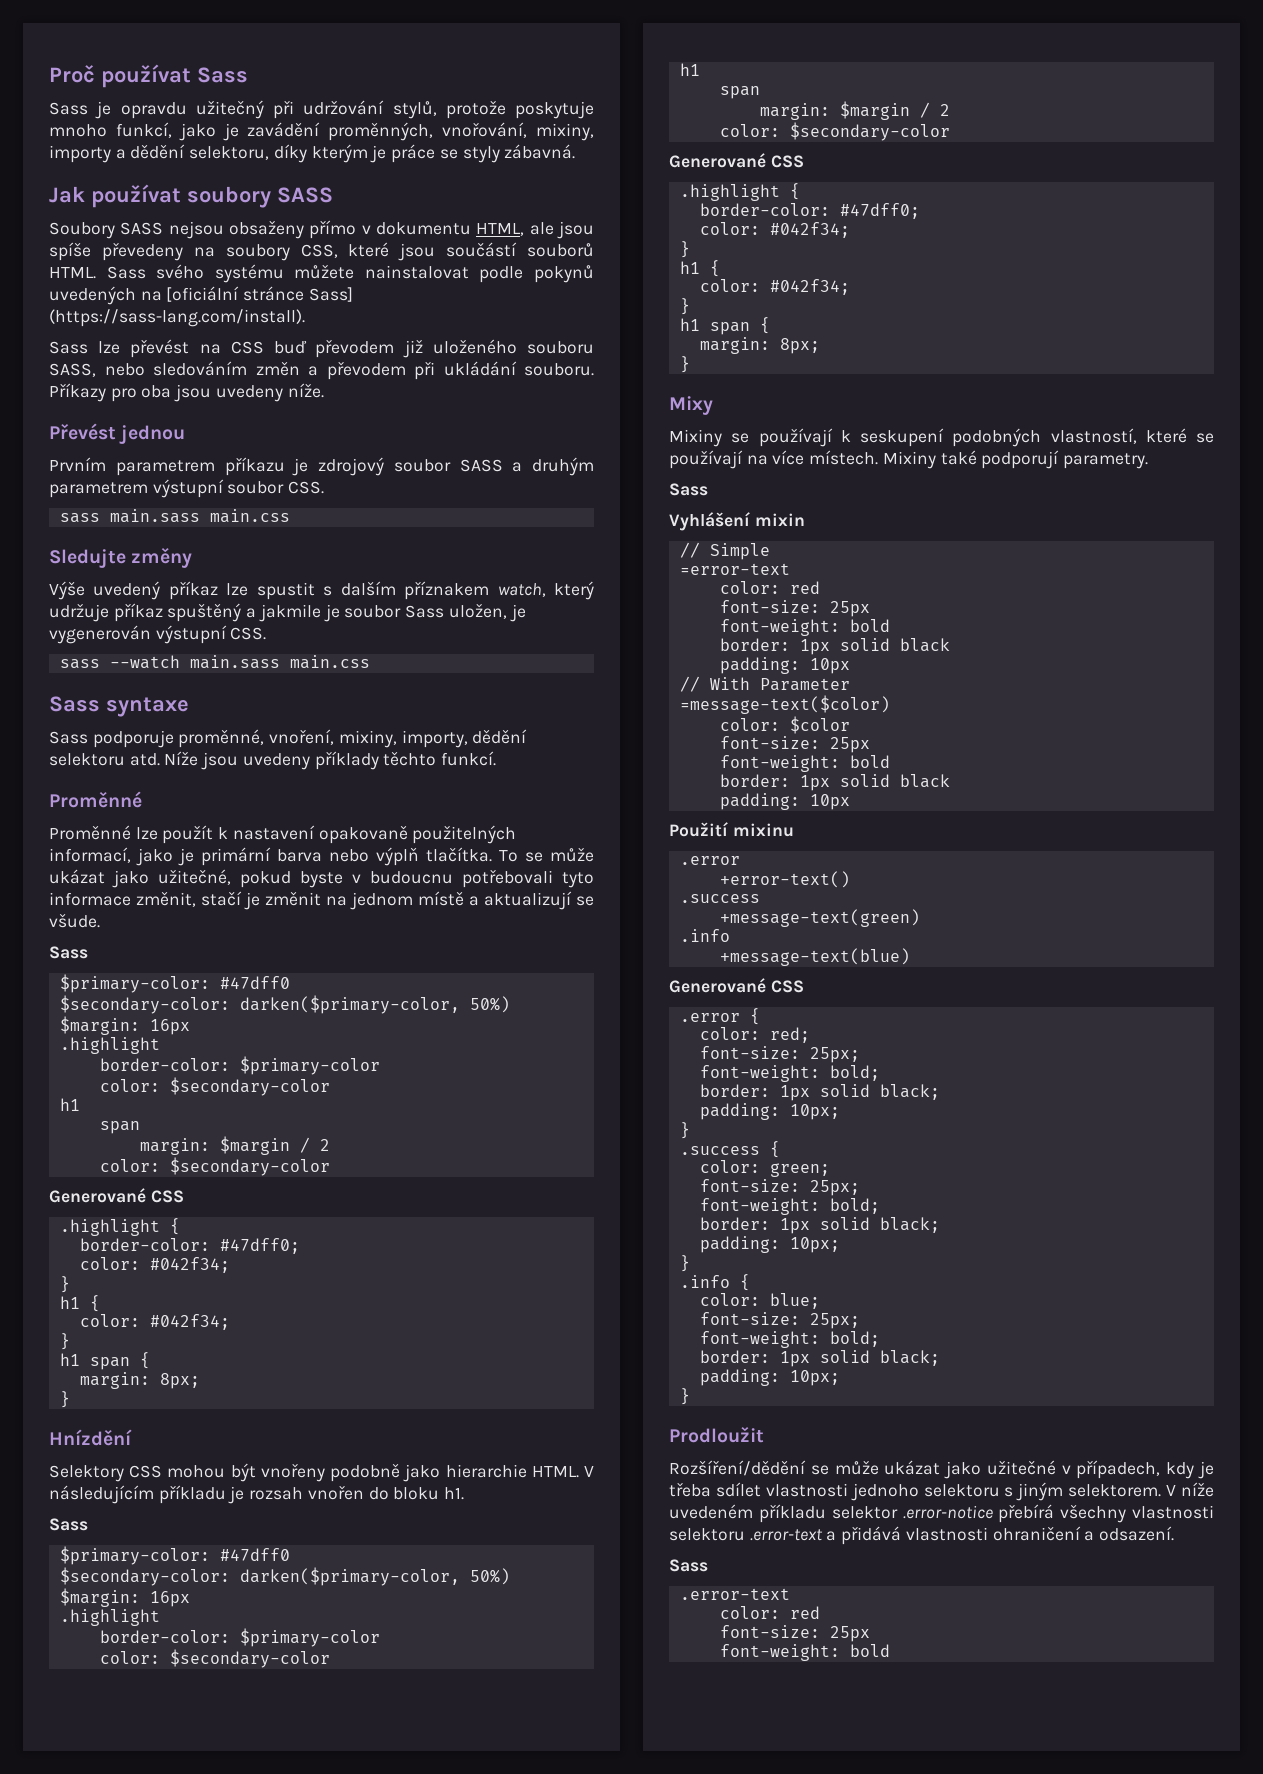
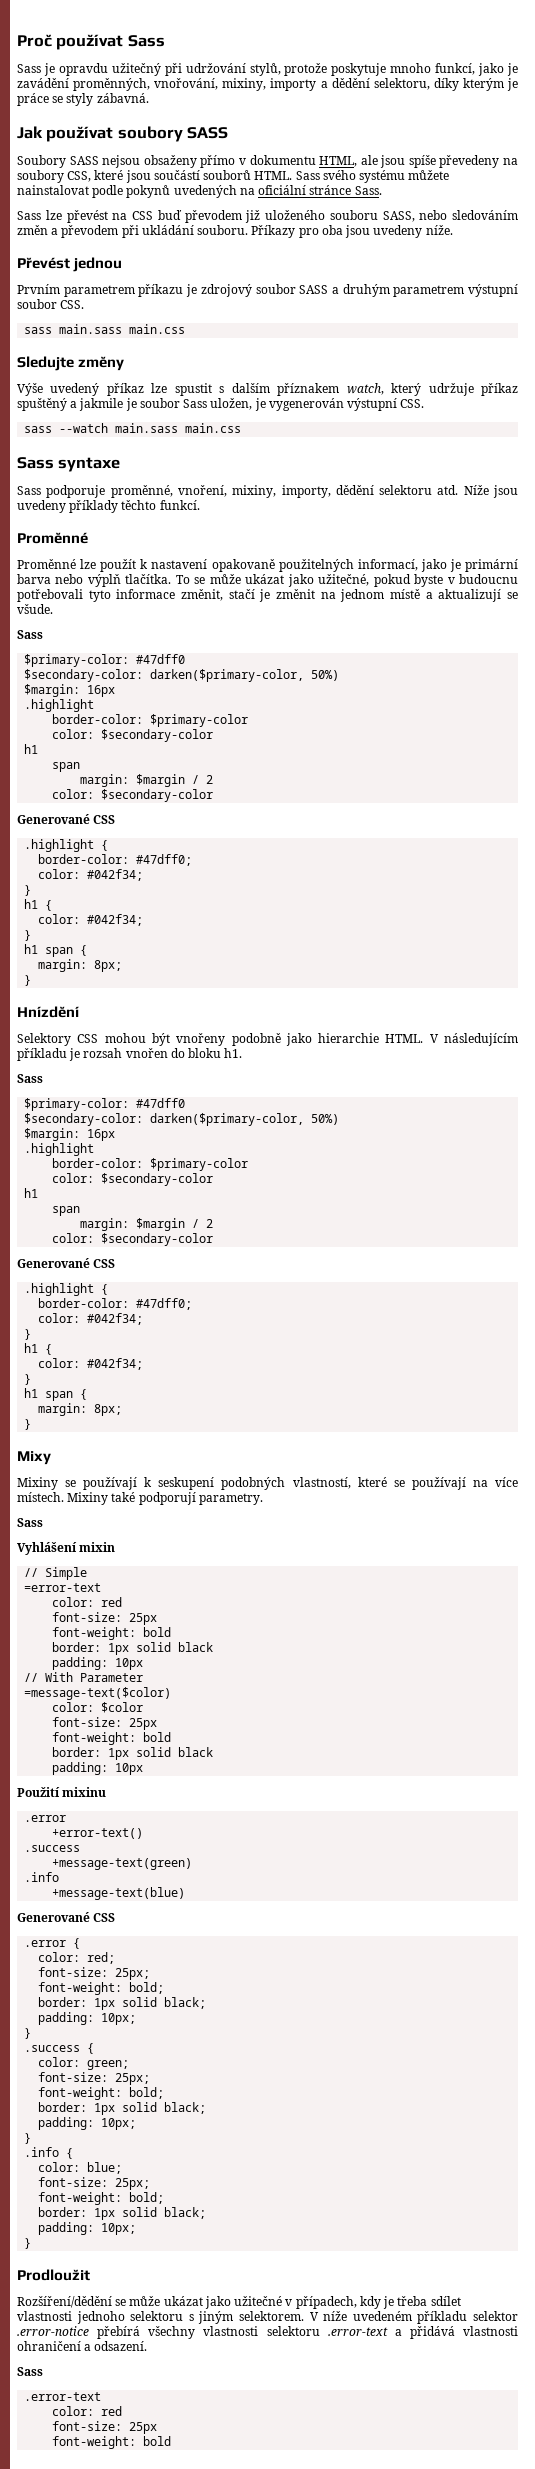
- Sass svého systému můžete nainstalovat podle pokynů uvedených na [oficiální stránce Sass] (https://sass-lang.com/install).
+ Sass svého systému můžete nainstalovat podle pokynů uvedených na oficiální stránce Sass.

